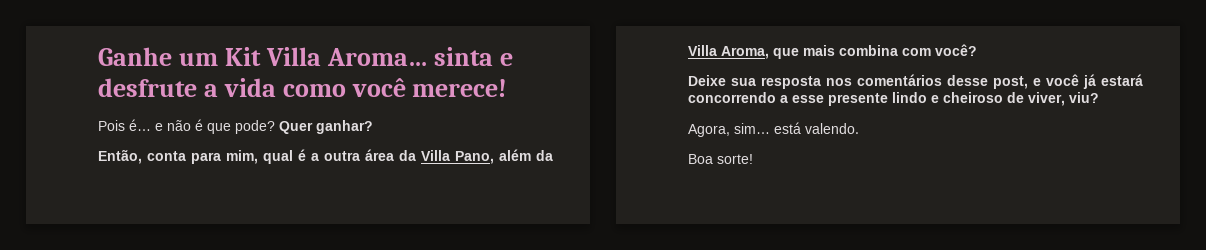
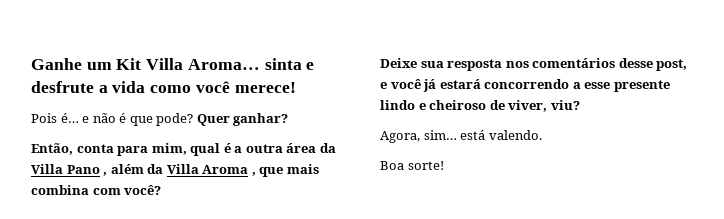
- Então, conta para mim, qual é a outra área da Villa Pano, além da Villa Aroma, que mais combina com você?
+ Então, conta para mim, qual é a outra área da Villa Pano , além da Villa Aroma , que mais combina com você?

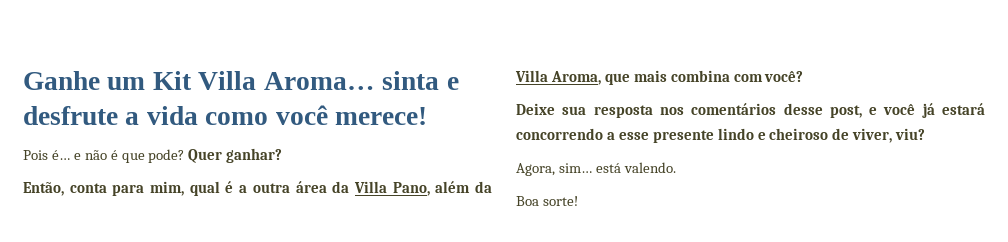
- Então, conta para mim, qual é a outra área da Villa Pano , além da Villa Aroma , que mais combina com você?
+ Então, conta para mim, qual é a outra área da Villa Pano, além da Villa Aroma, que mais combina com você?

